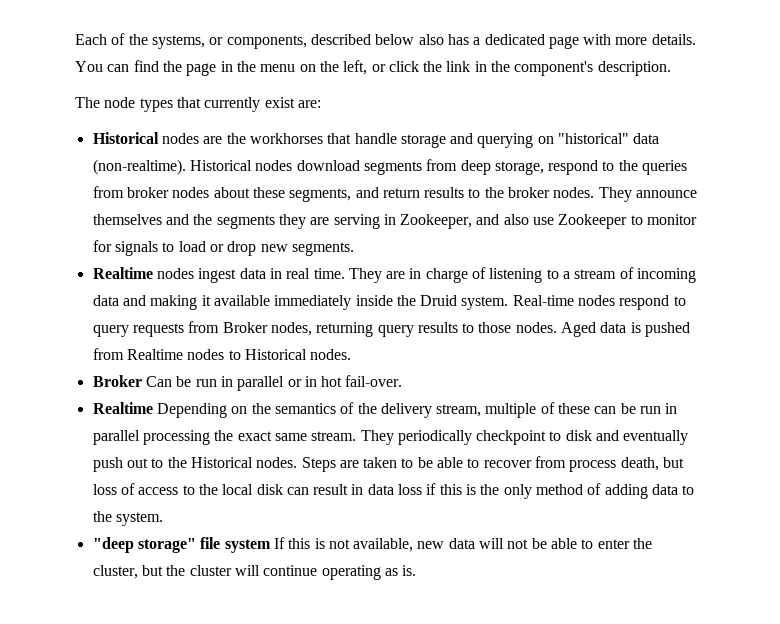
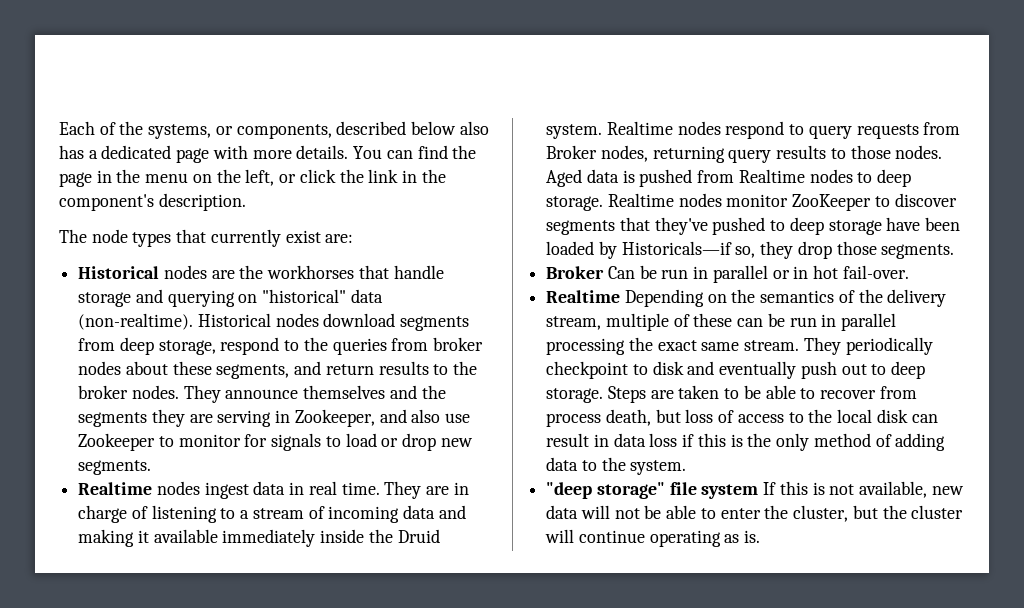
- Real-time nodes respond to query requests from Broker nodes, returning query results to those nodes.
+ Realtime nodes respond to query requests from Broker nodes, returning query results to those nodes.
- Aged data is pushed from Realtime nodes to Historical nodes.
+ Aged data is pushed from Realtime nodes to deep storage. Realtime nodes monitor ZooKeeper to discover segments that they've pushed to deep storage have been loaded by Historicals—if so, they drop those segments.
- They periodically checkpoint to disk and eventually push out to the Historical nodes.
+ They periodically checkpoint to disk and eventually push out to deep storage.

